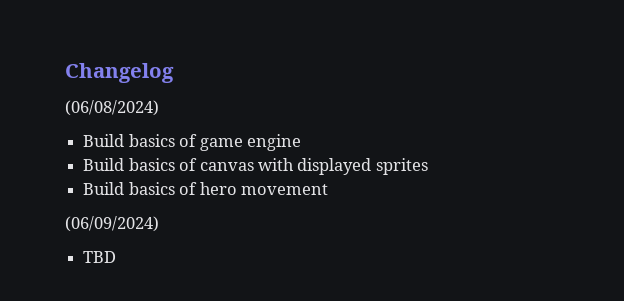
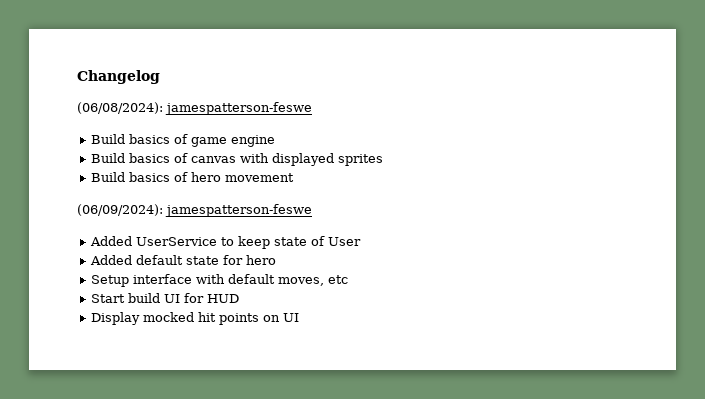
- (06/08/2024)
+ (06/08/2024): jamespatterson-feswe
- (06/09/2024)
- TBD
+ (06/09/2024): jamespatterson-feswe
+ Added UserService to keep state of User
+ Added default state for hero
+ Setup interface with default moves, etc
+ Start build UI for HUD
+ Display mocked hit points on UI

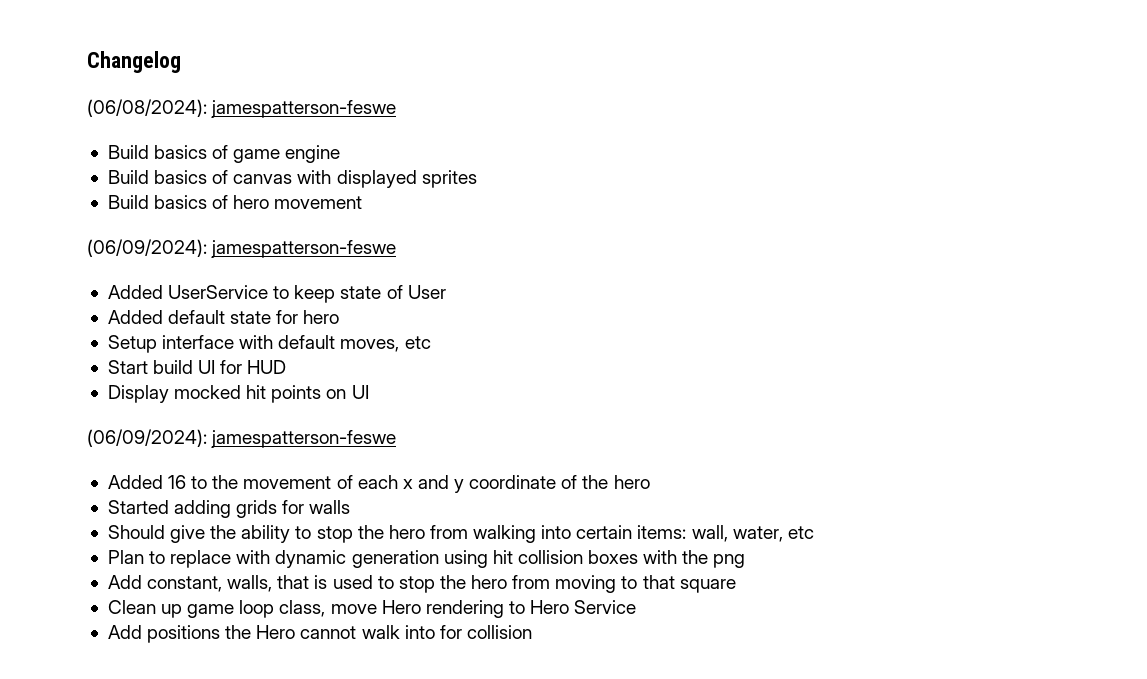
  Display mocked hit points on UI
+ (06/09/2024): jamespatterson-feswe
+ Added 16 to the movement of each x and y coordinate of the hero
+ Started adding grids for walls
+ Should give the ability to stop the hero from walking into certain items: wall, water, etc
+ Plan to replace with dynamic generation using hit collision boxes with the png
+ Add constant, walls, that is used to stop the hero from moving to that square
+ Clean up game loop class, move Hero rendering to Hero Service
+ Add positions the Hero cannot walk into for collision

